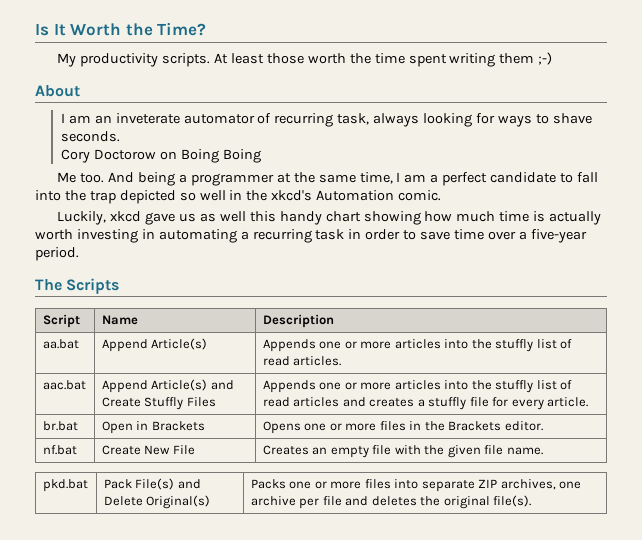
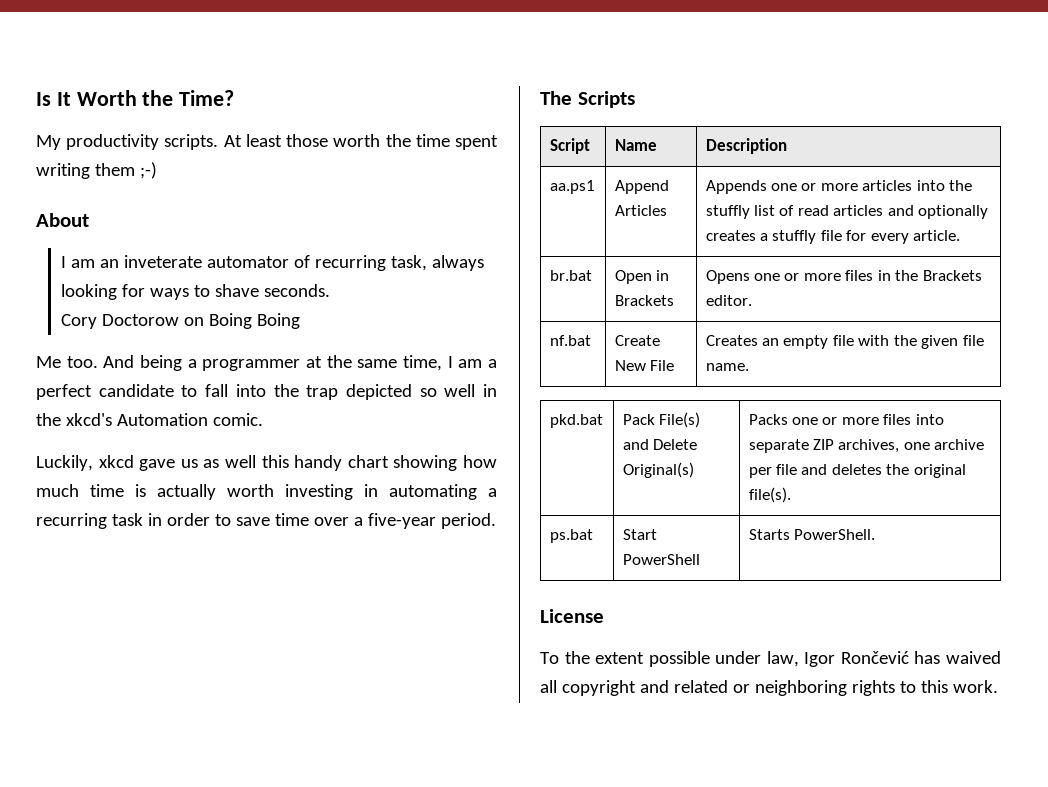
- aa.bat | Append Article(s) | Appends one or more articles into the stuffly list of read articles.
- aac.bat | Append Article(s) and Create Stuffly Files | Appends one or more articles into the stuffly list of read articles and creates a stuffly file for every article.
+ aa.ps1 | Append Articles | Appends one or more articles into the stuffly list of read articles and optionally creates a stuffly file for every article.
+ ps.bat | Start PowerShell | Starts PowerShell.
+ License
+ To the extent possible under law, Igor Rončević has waived all copyright and related or neighboring rights to this work.

